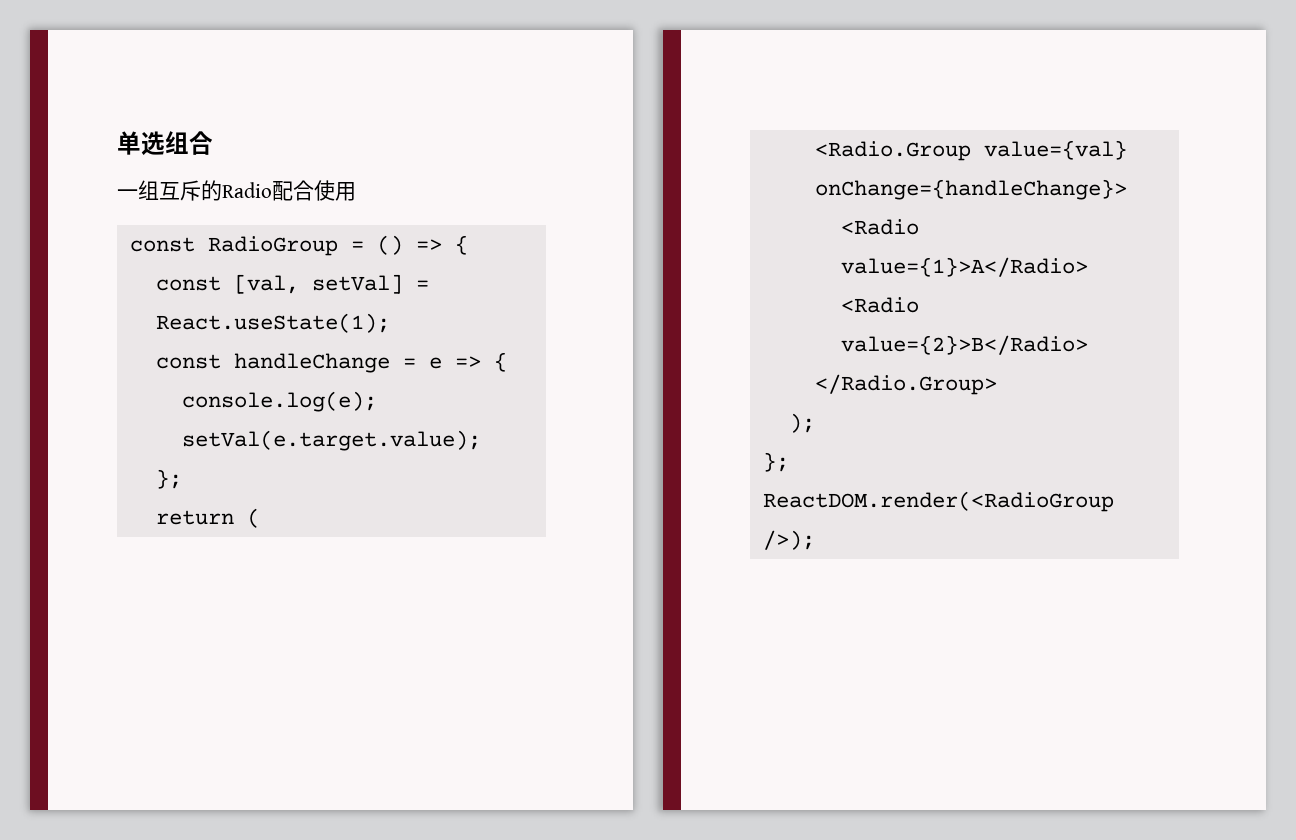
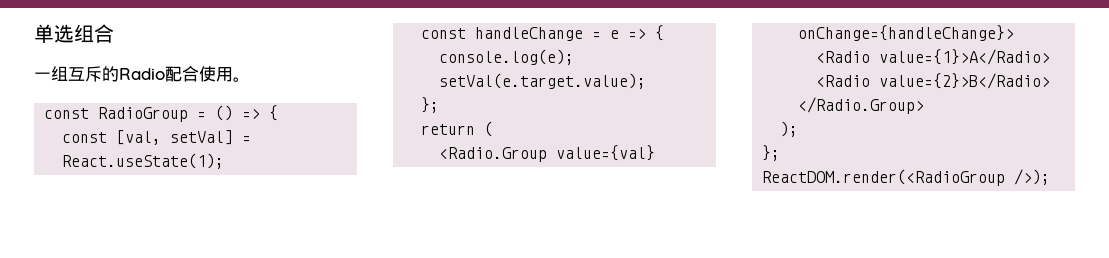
- 一组互斥的Radio配合使用
+ 一组互斥的Radio配合使用。

